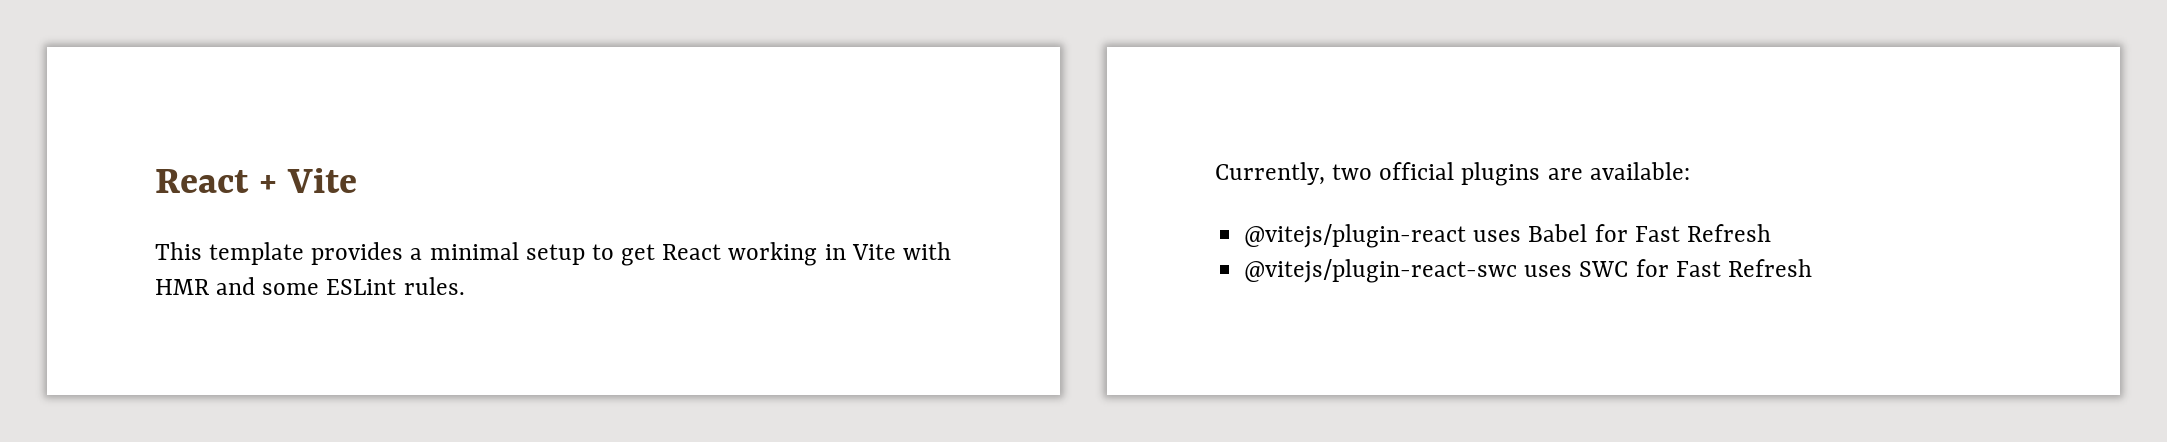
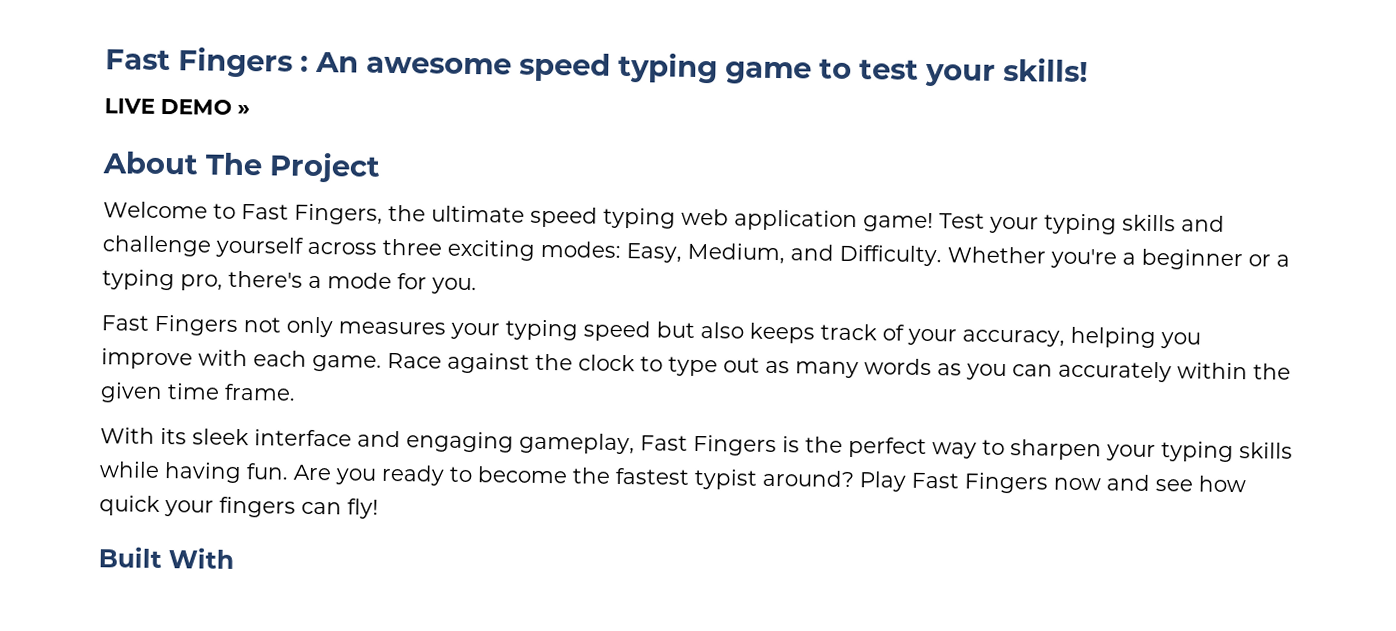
- React + Vite
- This template provides a minimal setup to get React working in Vite with HMR and some ESLint rules.
- Currently, two official plugins are available:
- @vitejs/plugin-react uses Babel for Fast Refresh
- @vitejs/plugin-react-swc uses SWC for Fast Refresh
+ Fast Fingers : An awesome speed typing game to test your skills!
+ LIVE DEMO »
+ About The Project
+ Welcome to Fast Fingers, the ultimate speed typing web application game! Test your typing skills and challenge yourself across three exciting modes: Easy, Medium, and Difficulty. Whether you're a beginner or a typing pro, there's a mode for you.
+ Fast Fingers not only measures your typing speed but also keeps track of your accuracy, helping you improve with each game. Race against the clock to type out as many words as you can accurately within the given time frame.
+ With its sleek interface and engaging gameplay, Fast Fingers is the perfect way to sharpen your typing skills while having fun. Are you ready to become the fastest typist around? Play Fast Fingers now and see how quick your fingers can fly!
+ Built With

